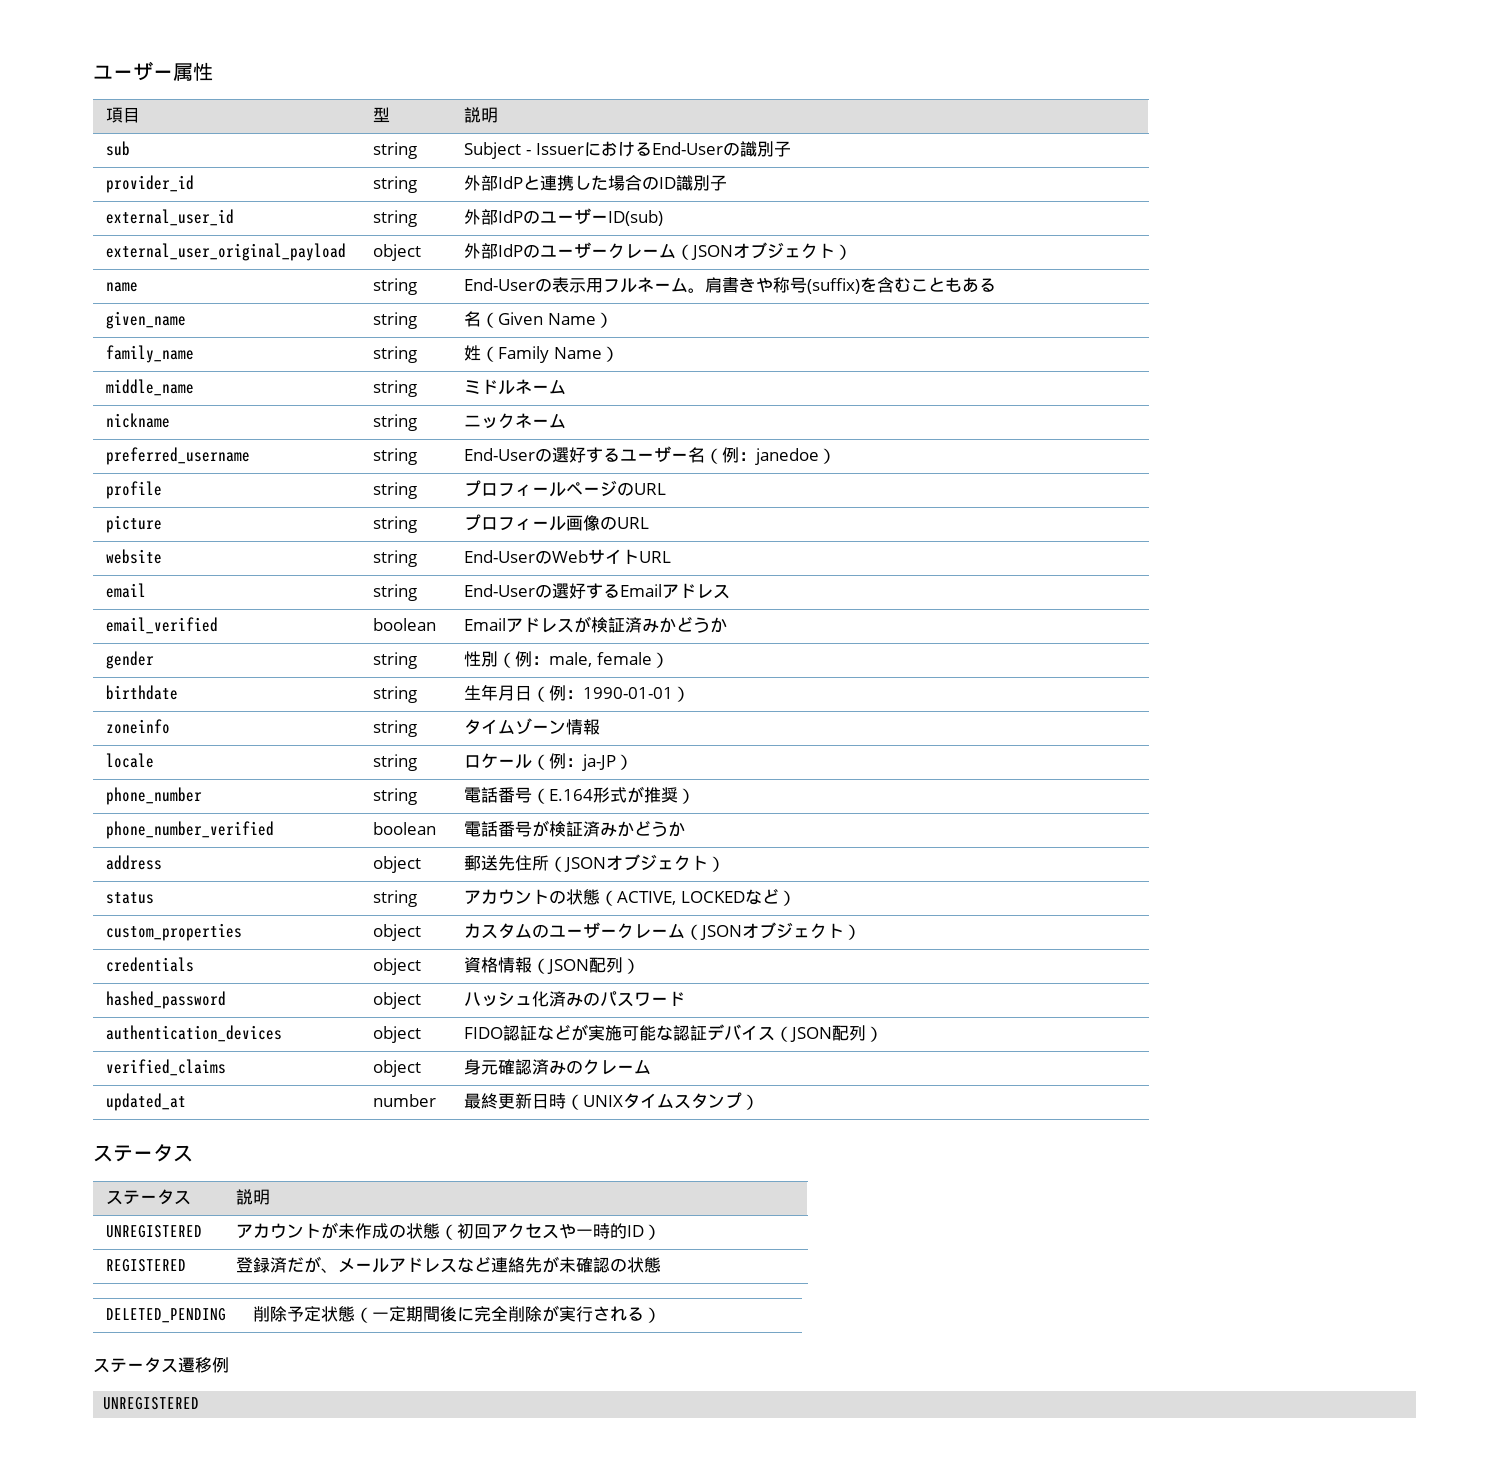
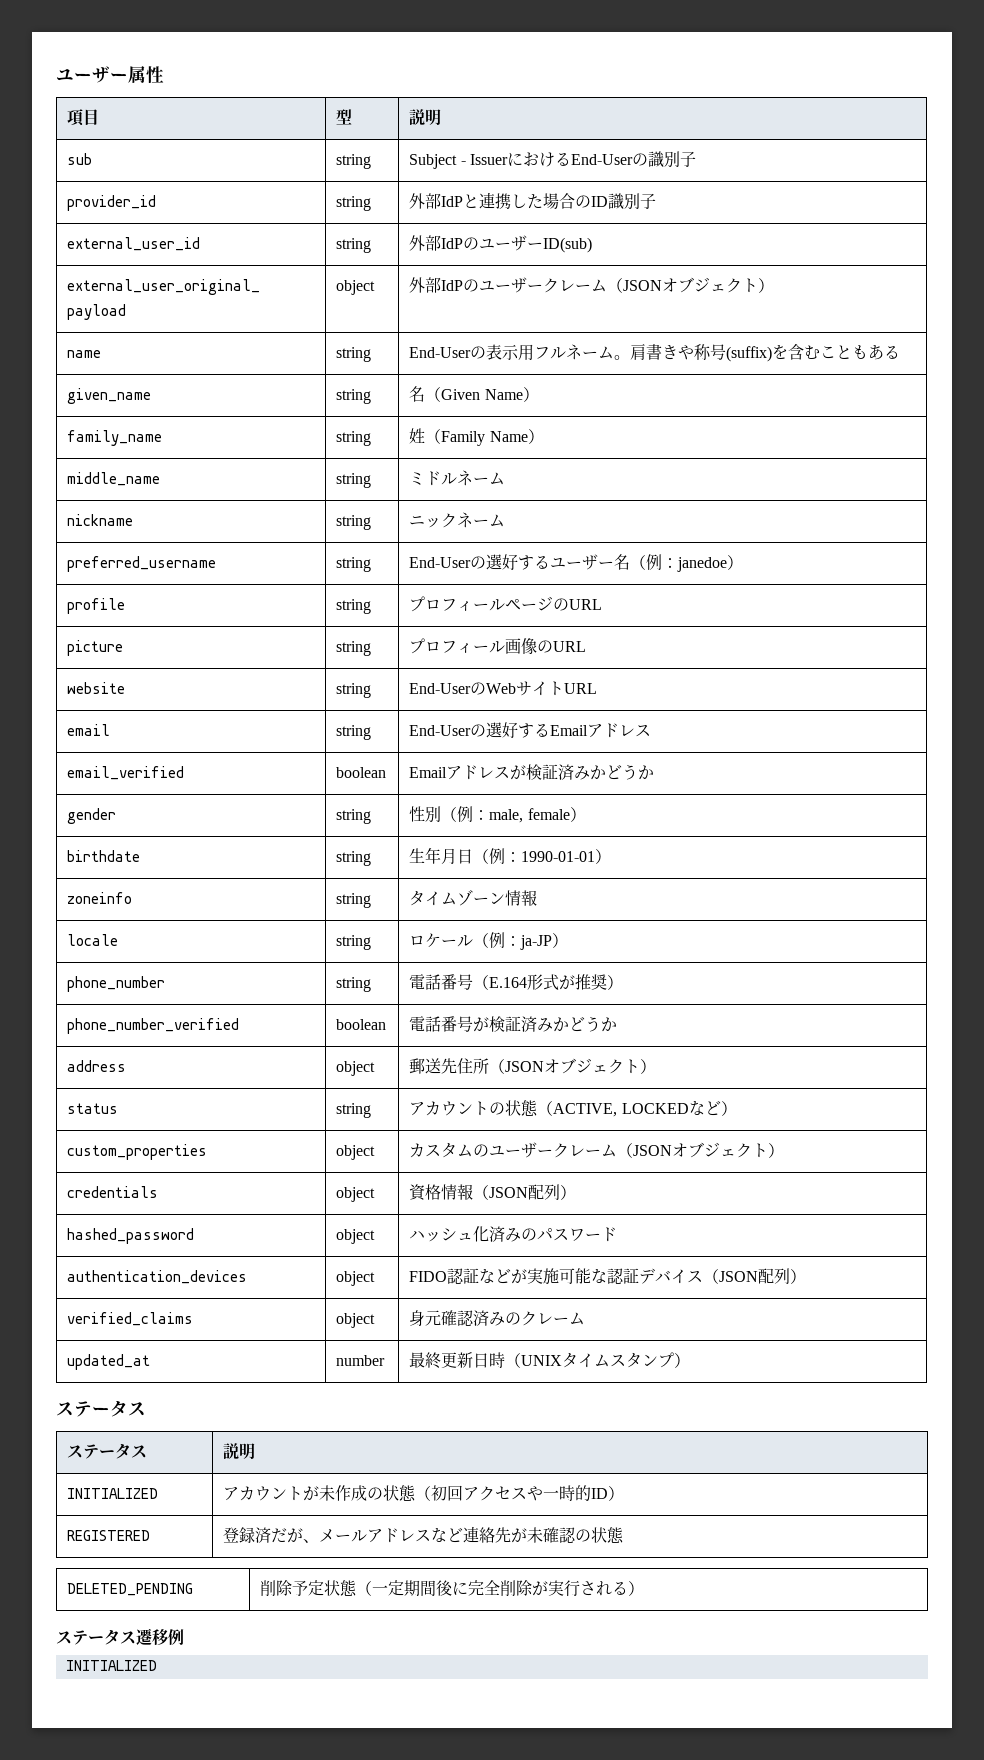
- UNREGISTERED | アカウントが未作成の状態（初回アクセスや一時的ID）
+ INITIALIZED | アカウントが未作成の状態（初回アクセスや一時的ID）
  ステータス遷移例
- UNREGISTERED
+ INITIALIZED

